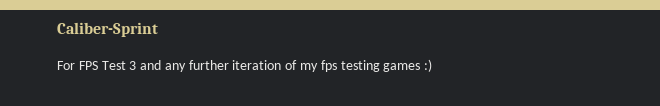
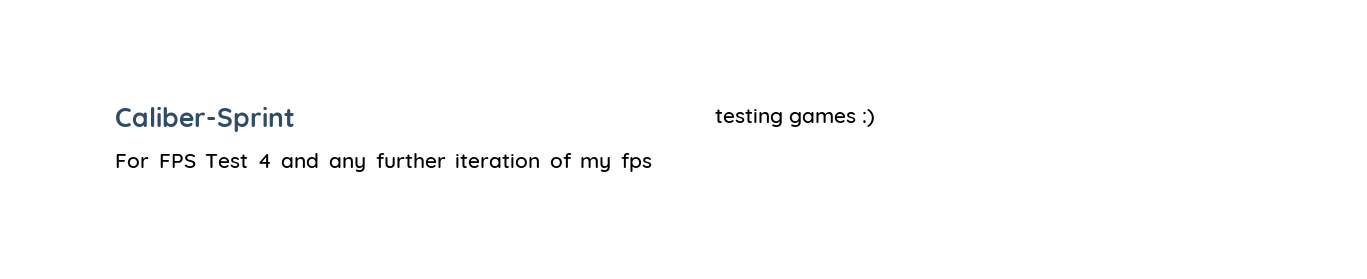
- For FPS Test 3 and any further iteration of my fps testing games :)
+ For FPS Test 4 and any further iteration of my fps testing games :)

